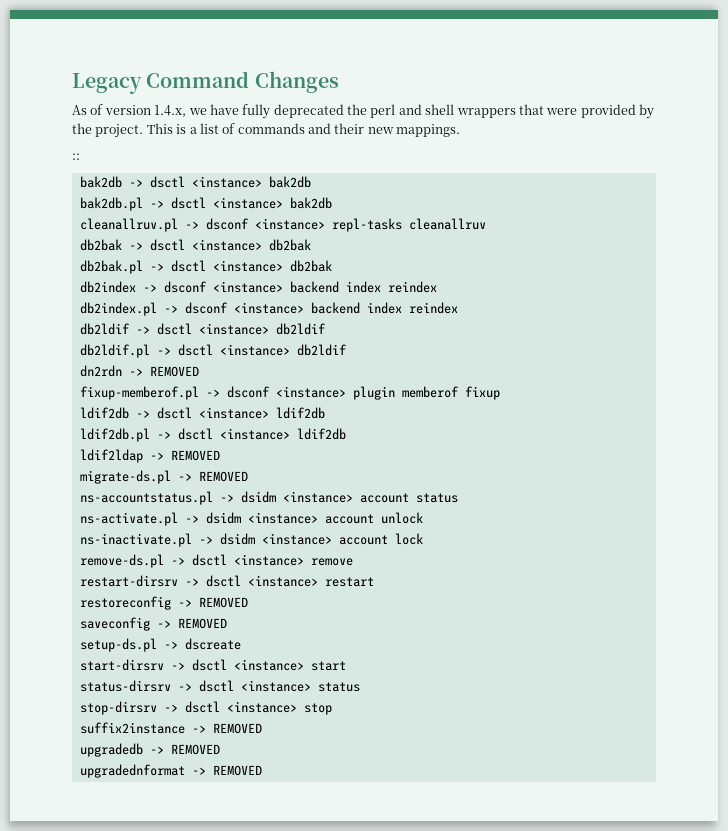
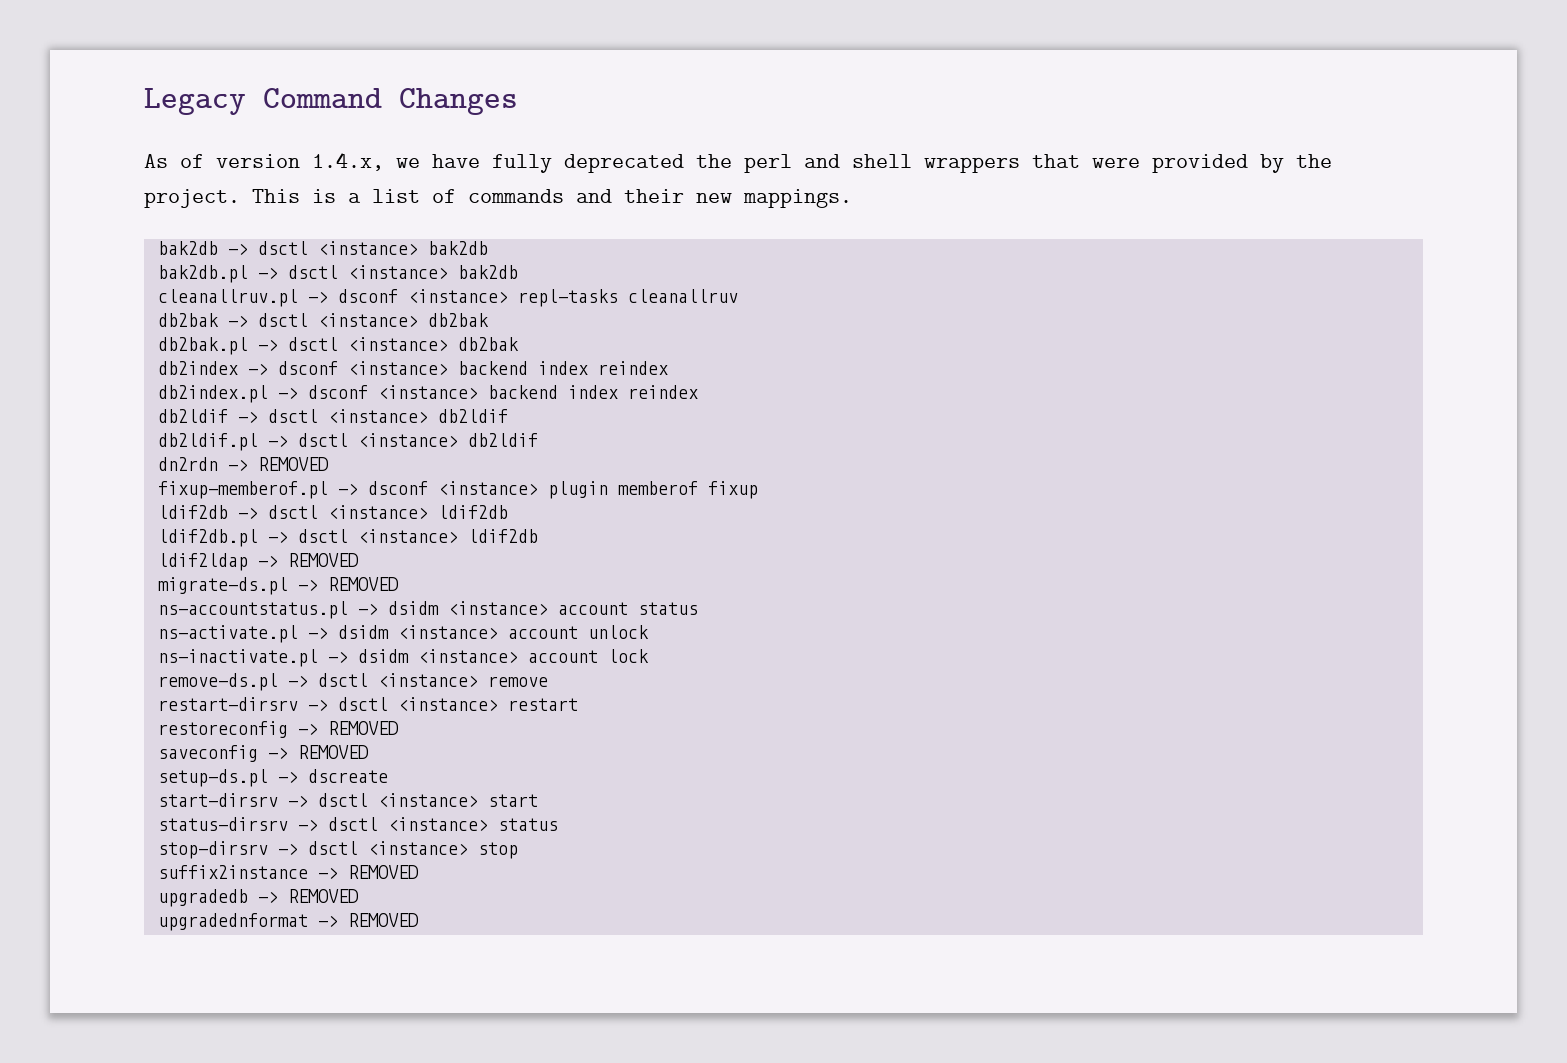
- ::

